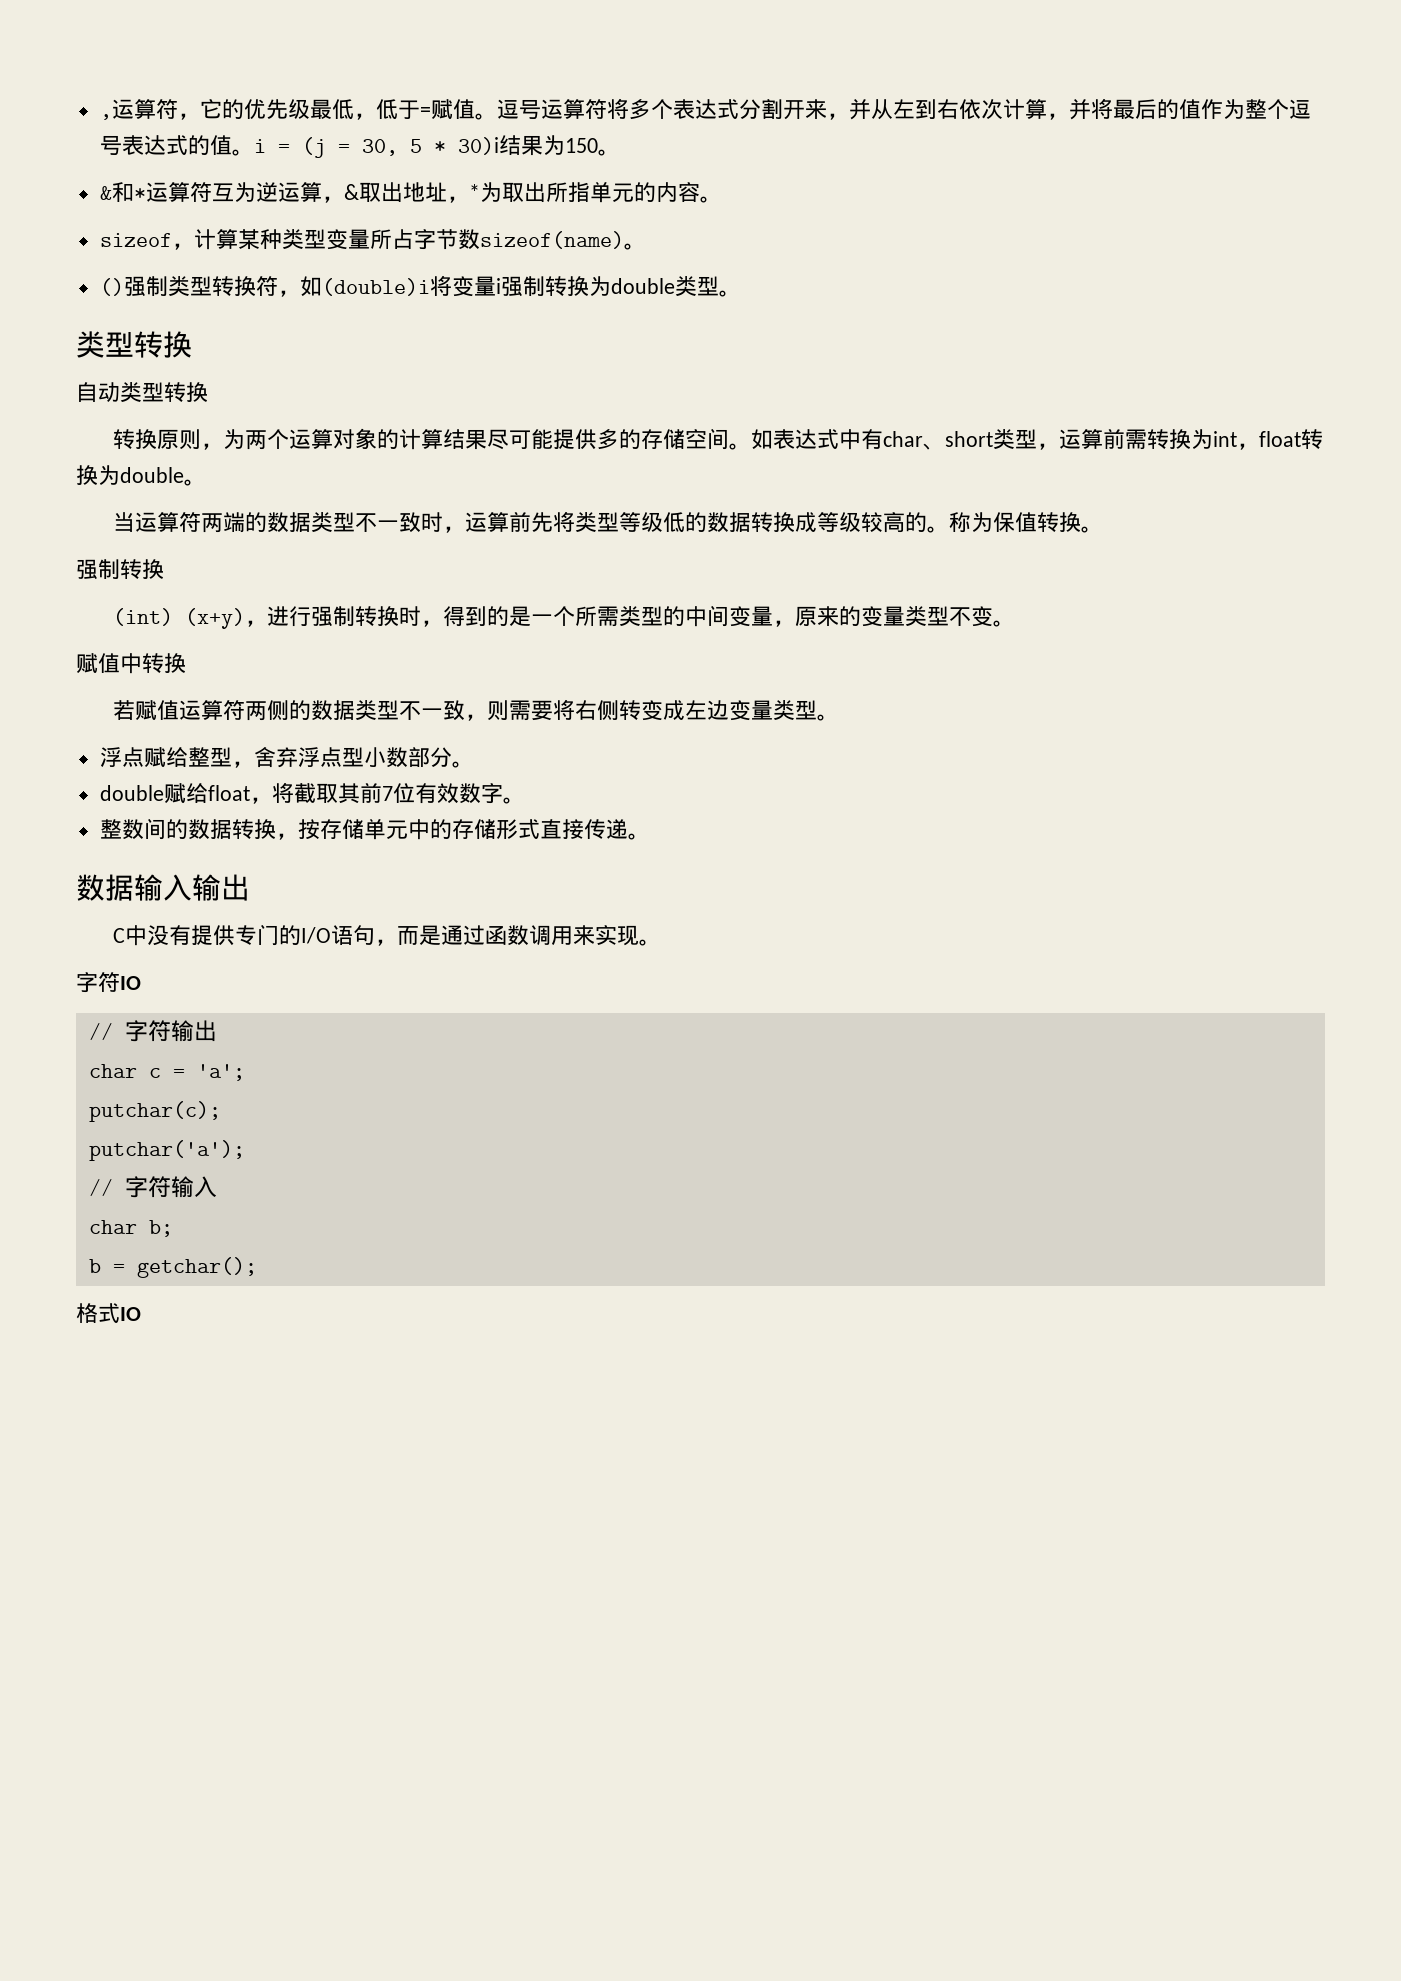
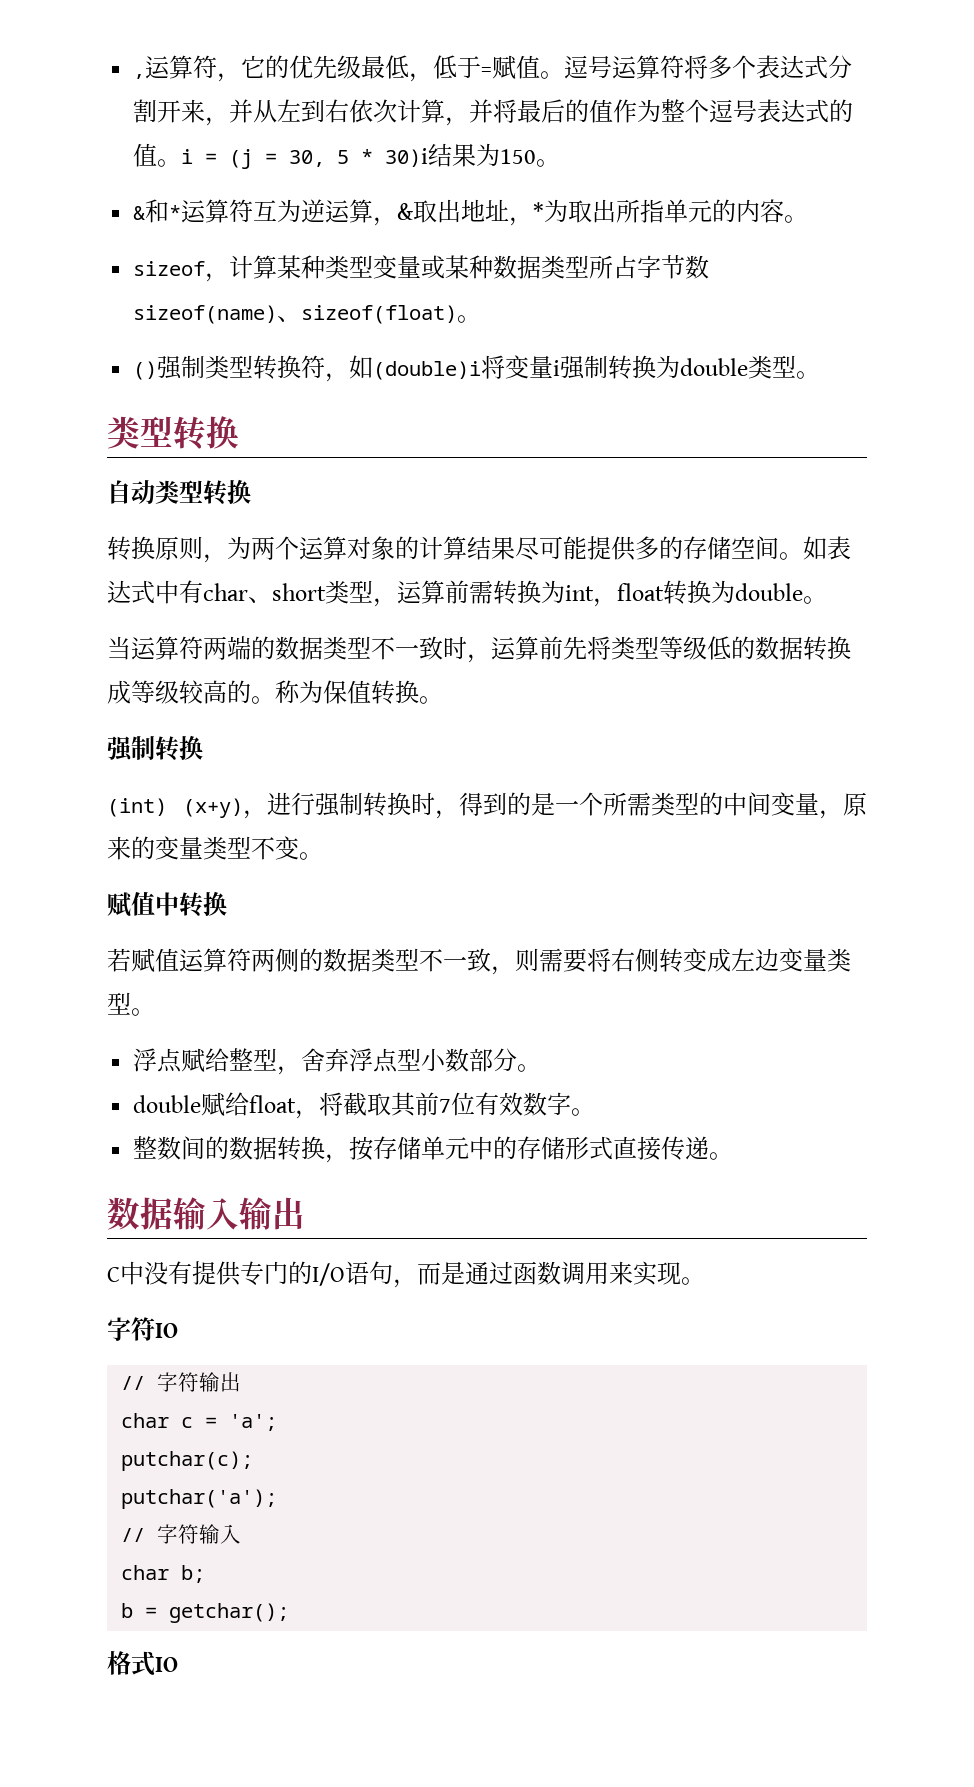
- sizeof，计算某种类型变量所占字节数sizeof(name)。
+ sizeof，计算某种类型变量或某种数据类型所占字节数sizeof(name)、sizeof(float)。

